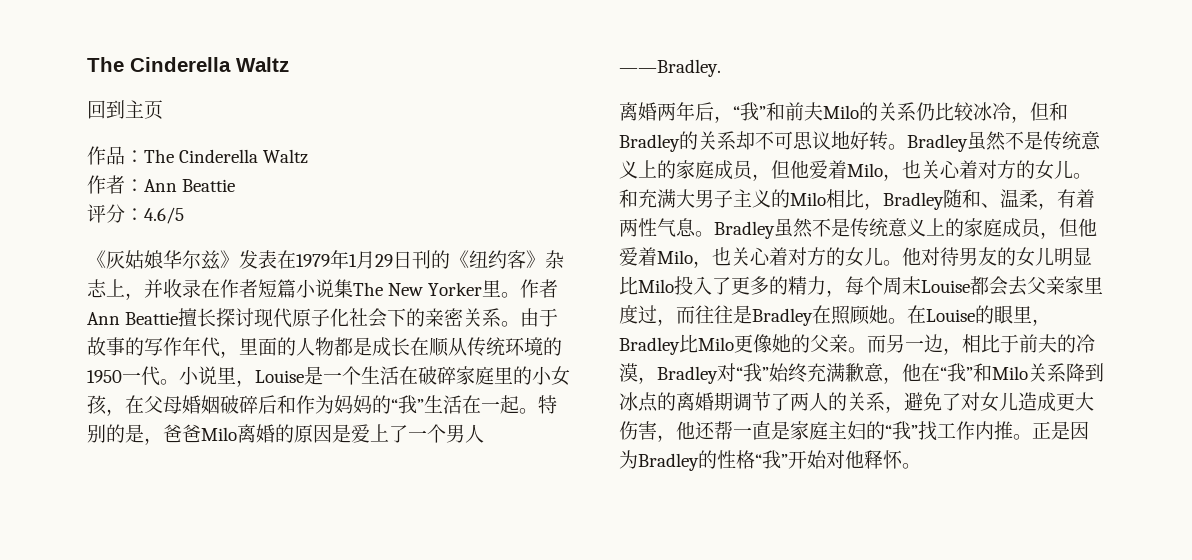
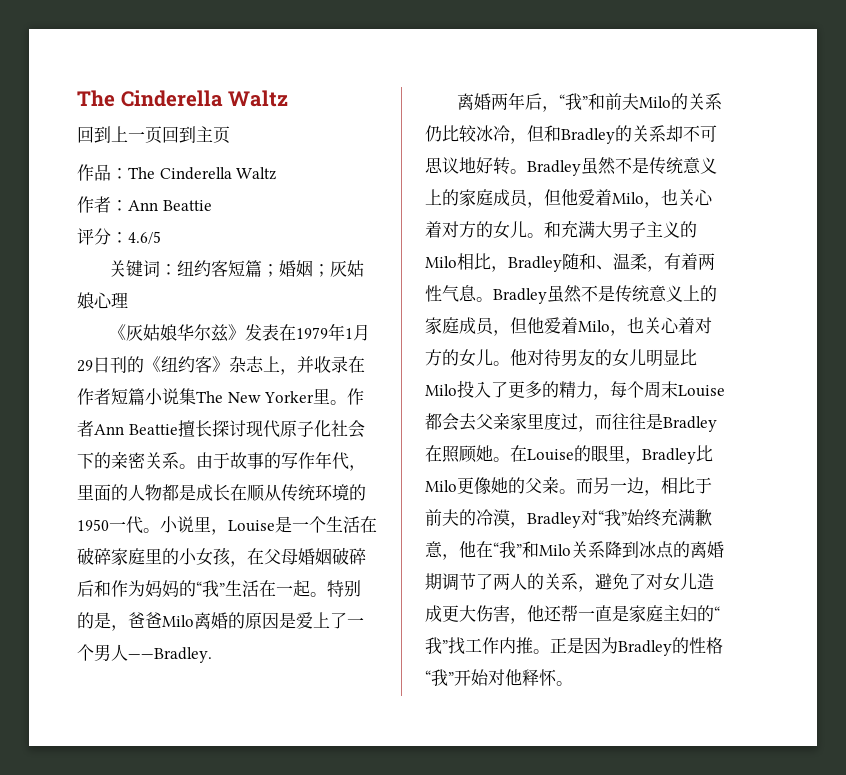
- 回到主页
+ 回到上一页回到主页
+ 关键词：纽约客短篇；婚姻；灰姑娘心理

